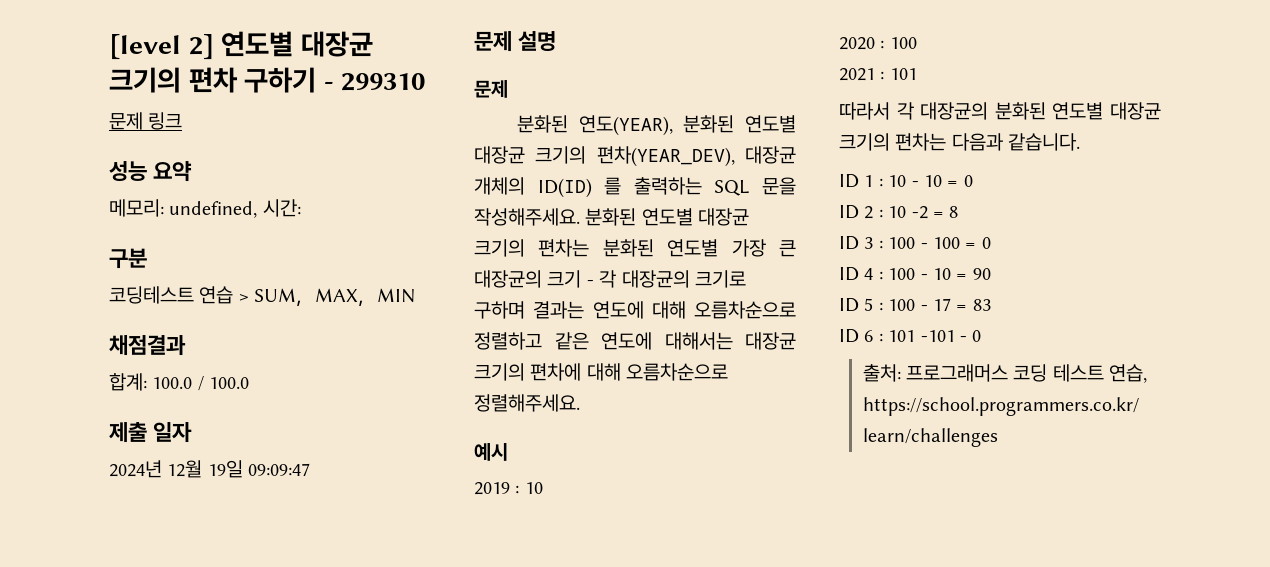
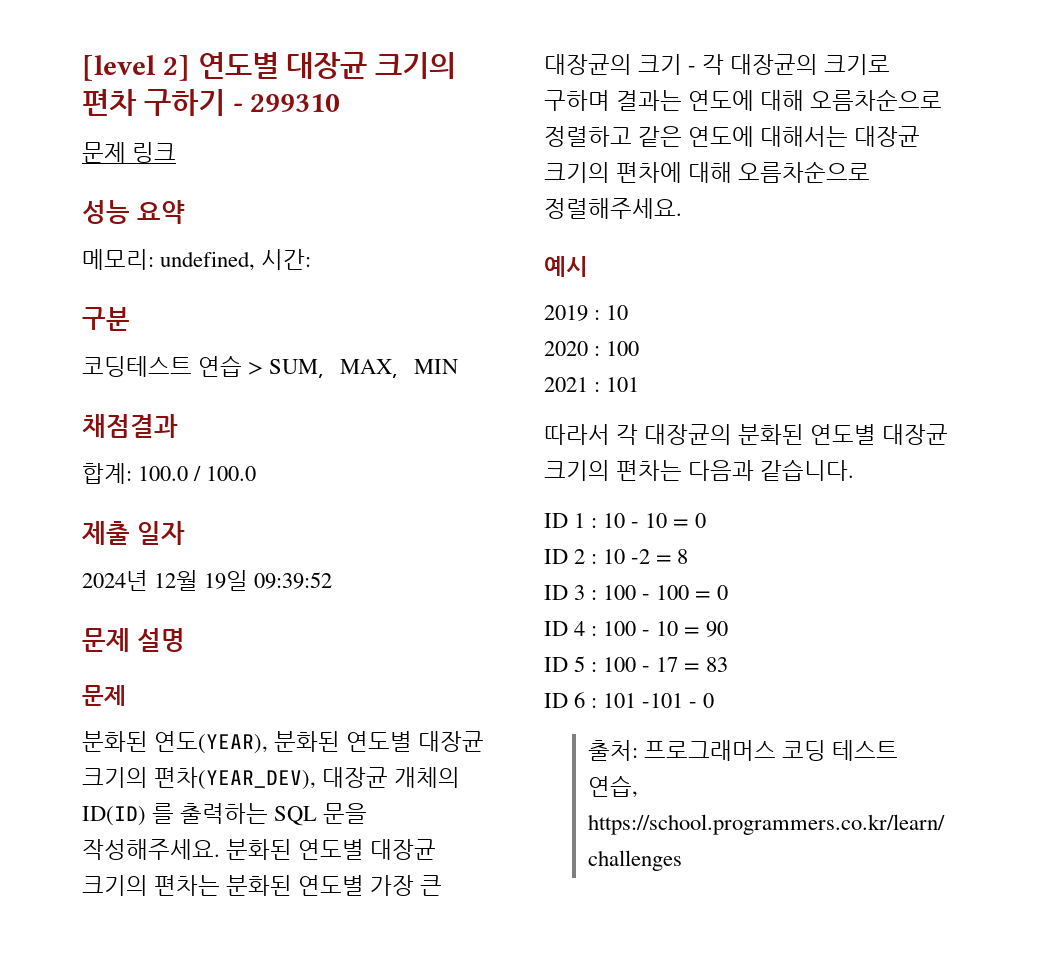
- 2024년 12월 19일 09:09:47
+ 2024년 12월 19일 09:39:52

